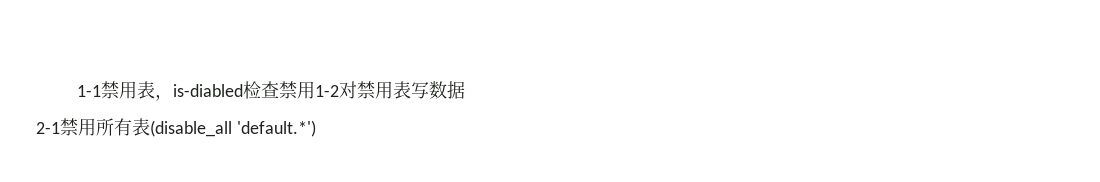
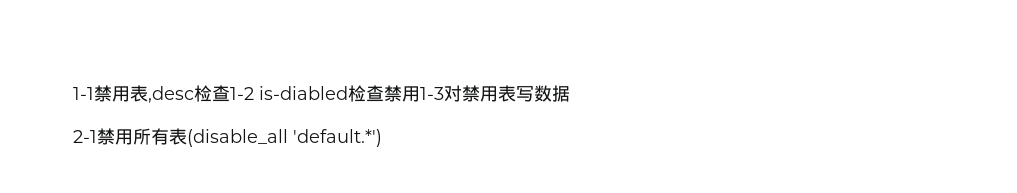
- 1-1禁用表，is-diabled检查禁用1-2对禁用表写数据
+ 1-1禁用表,desc检查1-2 is-diabled检查禁用1-3对禁用表写数据

